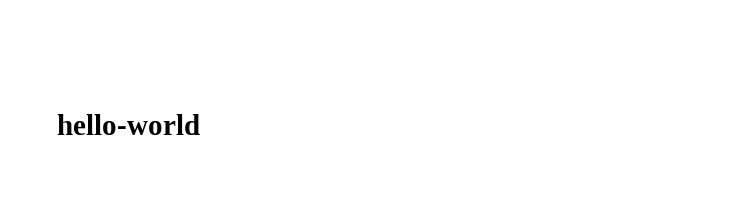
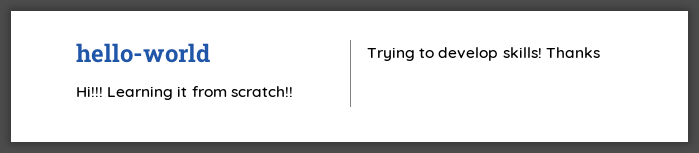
+ Hi!!! Learning it from scratch!! Trying to develop skills! Thanks

